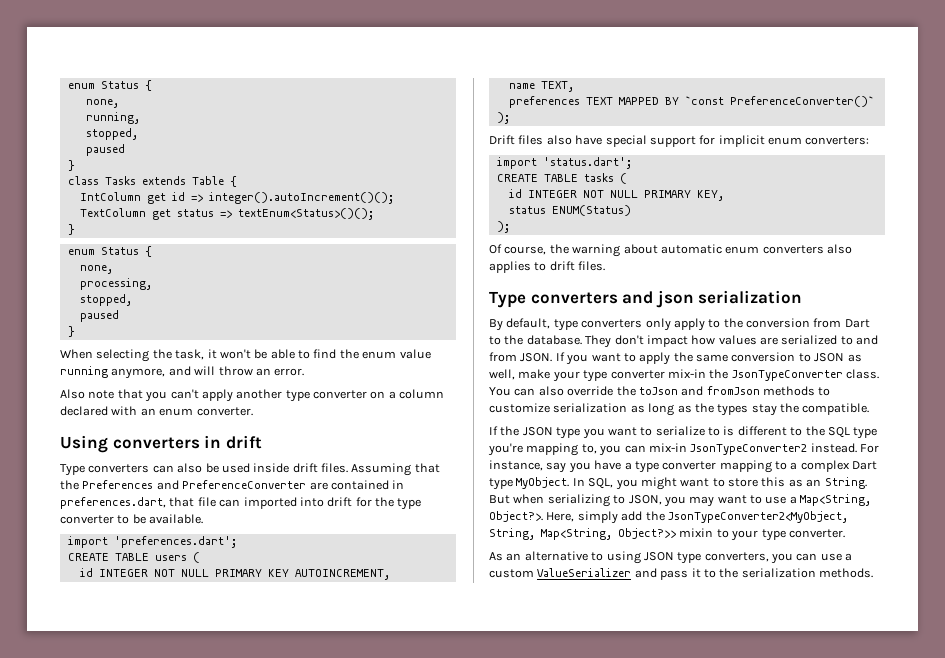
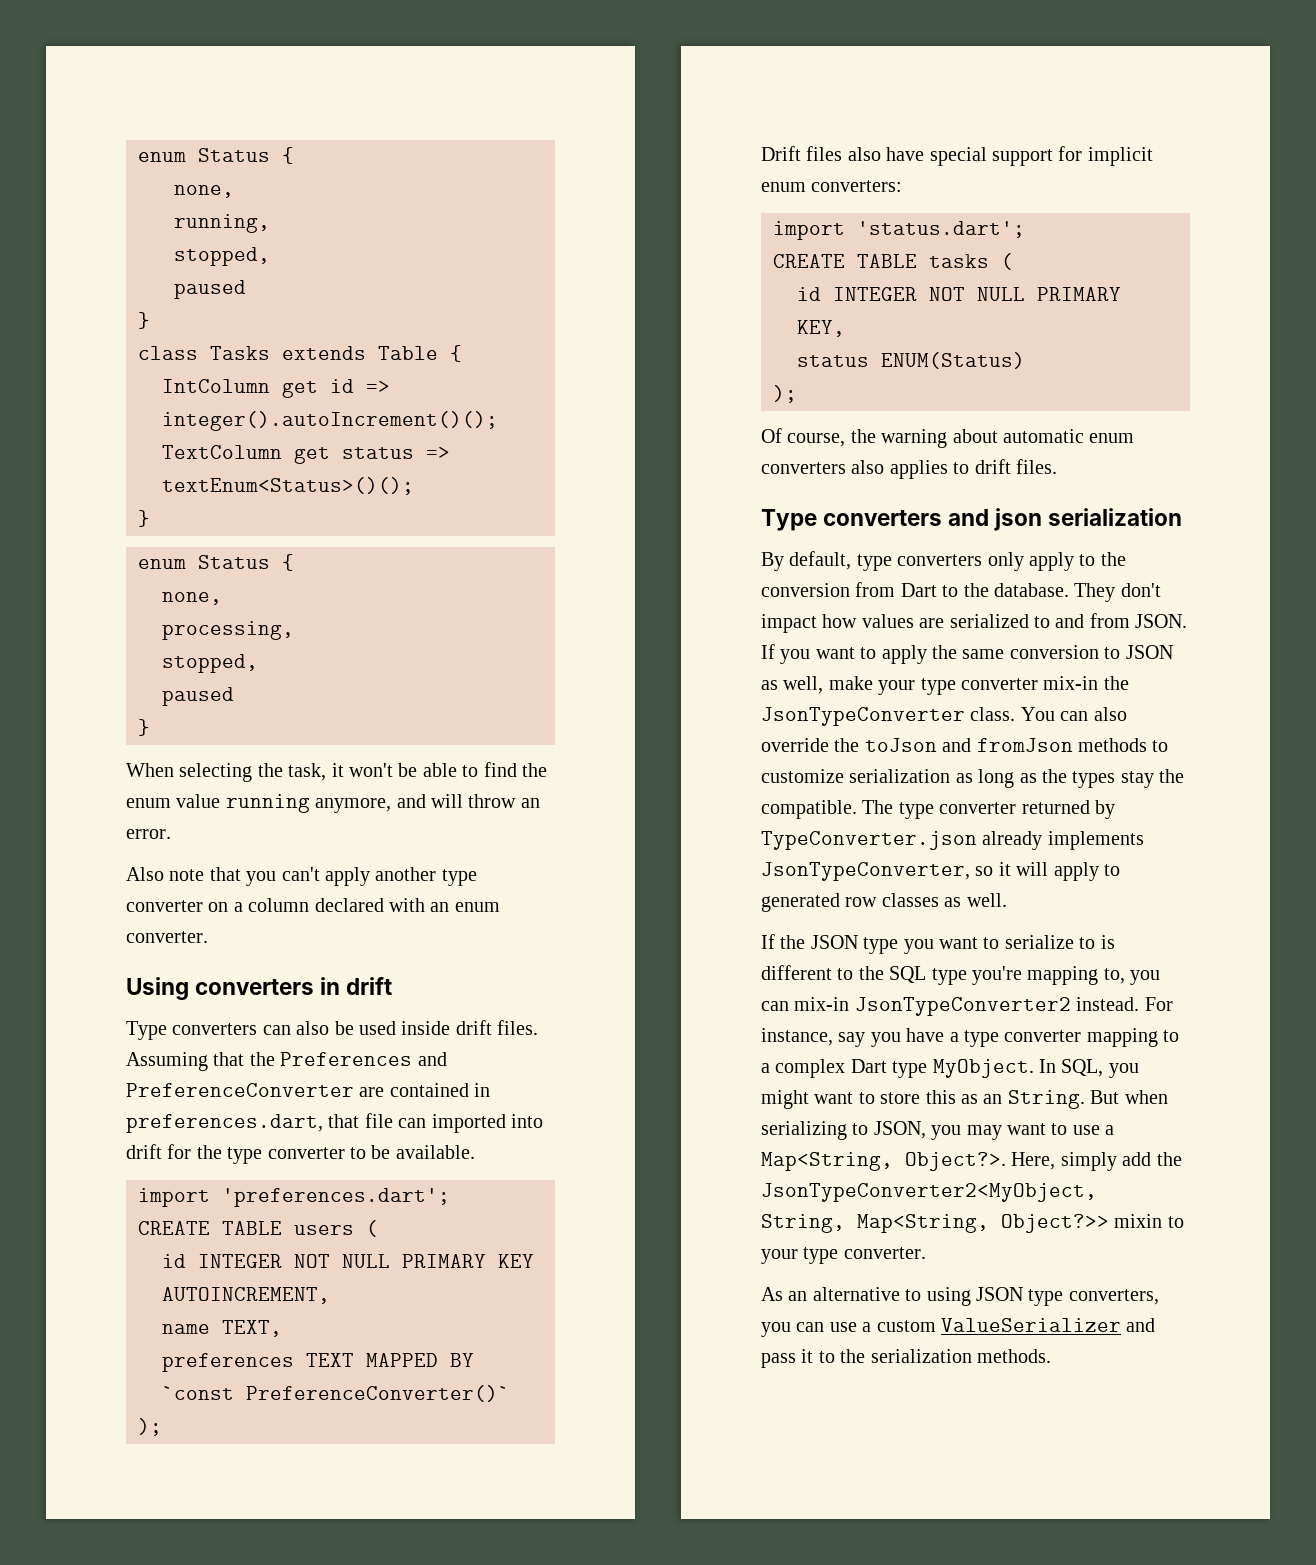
+ The type converter returned by TypeConverter.json already implements JsonTypeConverter, so it will apply to generated row classes as well.

